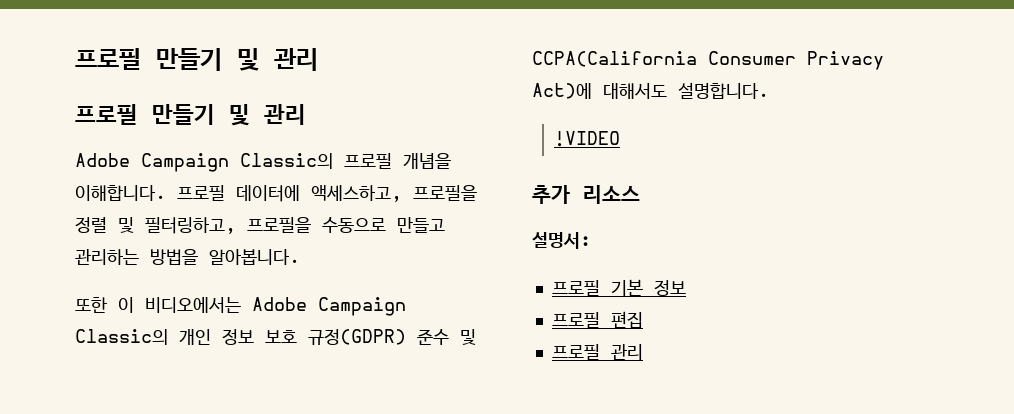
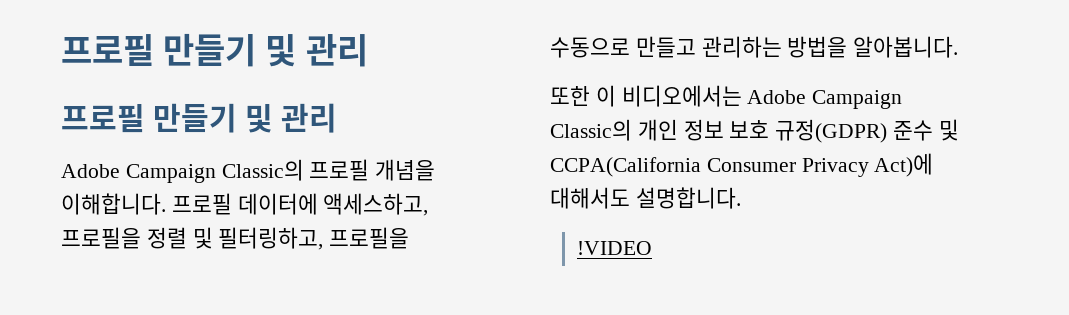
- 추가 리소스
- 설명서:
- 프로필 기본 정보
- 프로필 편집
- 프로필 관리

